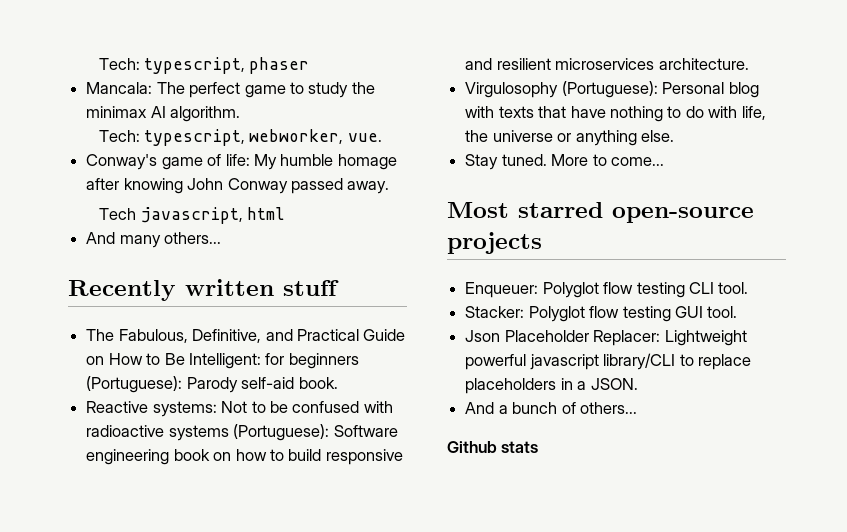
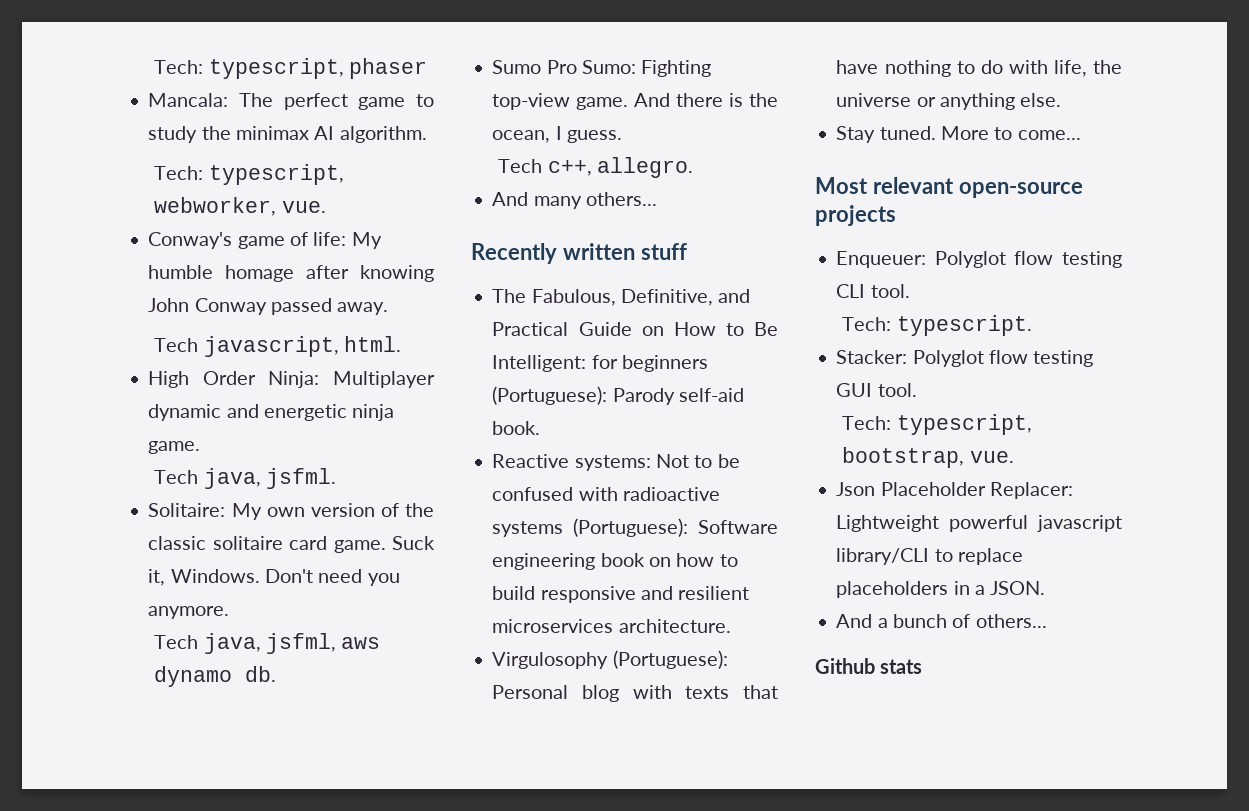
- Tech javascript, html
+ Tech javascript, html.
+ High Order Ninja: Multiplayer dynamic and energetic ninja game.
+ Tech java, jsfml.
+ Solitaire: My own version of the classic solitaire card game. Suck it, Windows. Don't need you anymore.
+ Tech java, jsfml, aws dynamo db.
+ Sumo Pro Sumo: Fighting top-view game. And there is the ocean, I guess.
+ Tech c++, allegro.
- Most starred open-source projects
+ Most relevant open-source projects
+ Tech: typescript.
+ Tech: typescript, bootstrap, vue.

